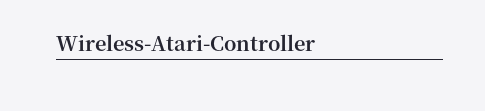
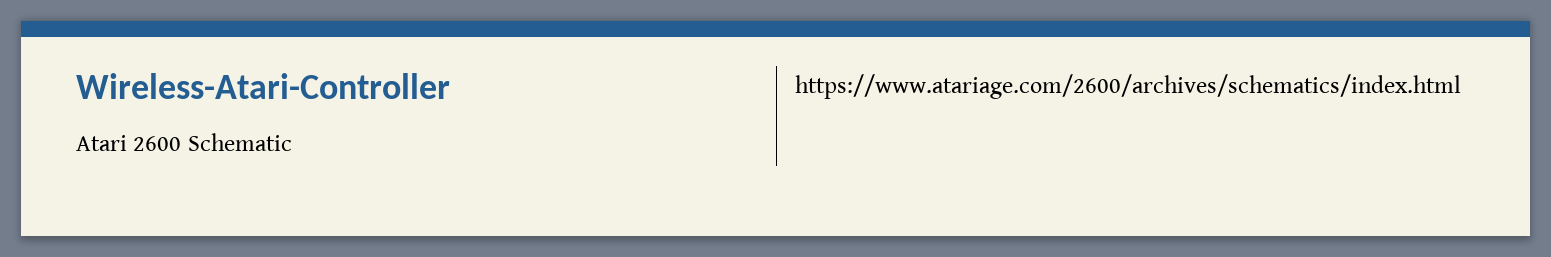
+ Atari 2600 Schematic https://www.atariage.com/2600/archives/schematics/index.html

